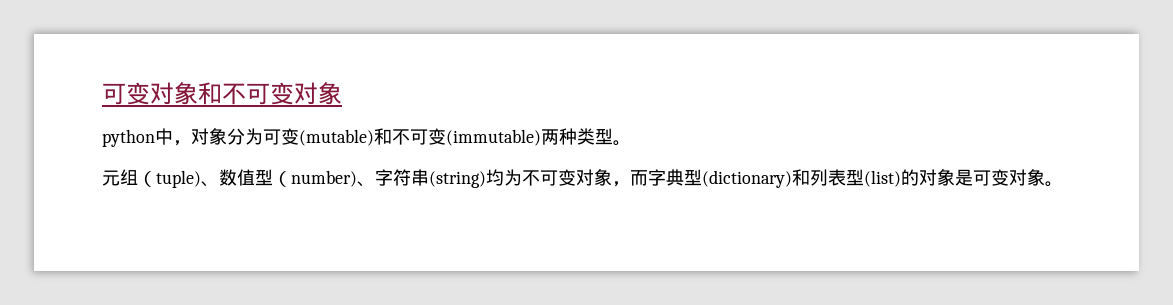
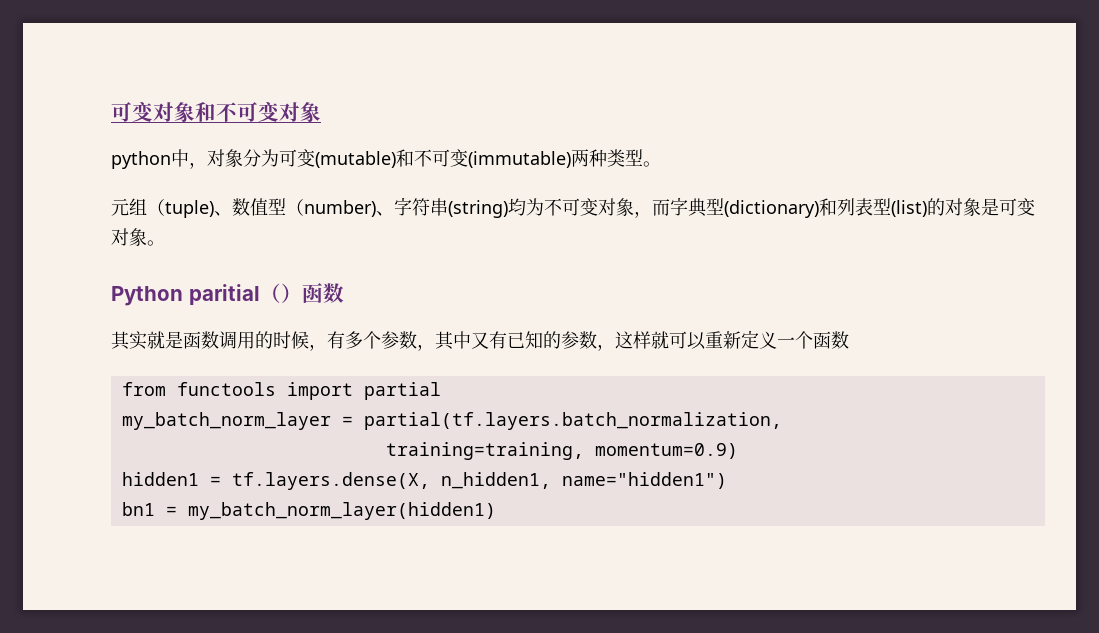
+ Python paritial（）函数
+ 其实就是函数调用的时候，有多个参数，其中又有已知的参数，这样就可以重新定义一个函数
+ from functools import partial
+ my_batch_norm_layer = partial(tf.layers.batch_normalization,
+ training=training, momentum=0.9)
+ hidden1 = tf.layers.dense(X, n_hidden1, name="hidden1")
+ bn1 = my_batch_norm_layer(hidden1)

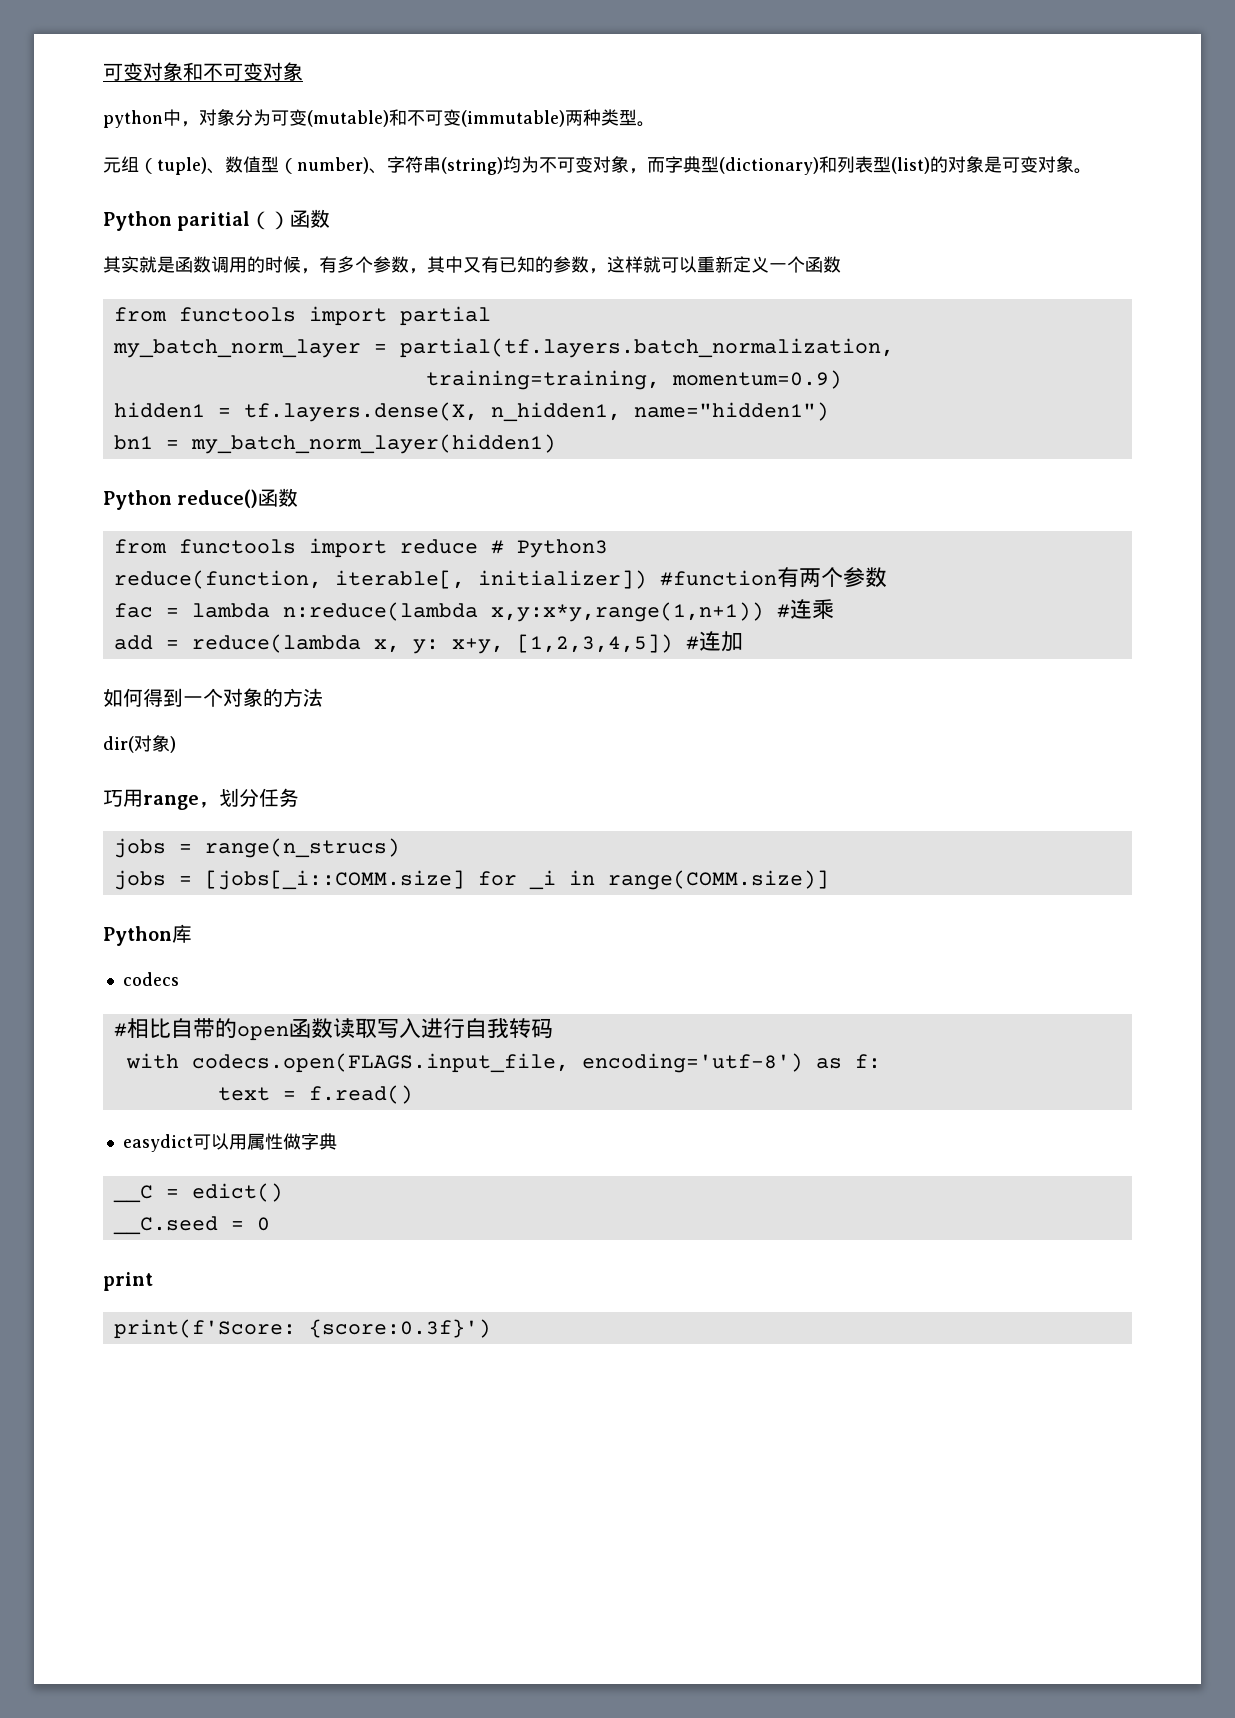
+ Python reduce()函数
+ from functools import reduce # Python3
+ reduce(function, iterable[, initializer]) #function有两个参数
+ fac = lambda n:reduce(lambda x,y:x*y,range(1,n+1)) #连乘
+ add = reduce(lambda x, y: x+y, [1,2,3,4,5]) #连加
+ 如何得到一个对象的方法
+ dir(对象)
+ 巧用range，划分任务
+ jobs = range(n_strucs)
+ jobs = [jobs[_i::COMM.size] for _i in range(COMM.size)]
+ Python库
+ codecs
+ #相比自带的open函数读取写入进行自我转码
+ with codecs.open(FLAGS.input_file, encoding='utf-8') as f:
+ text = f.read()
+ easydict可以用属性做字典
+ __C = edict()
+ __C.seed = 0
+ print
+ print(f'Score: {score:0.3f}')

